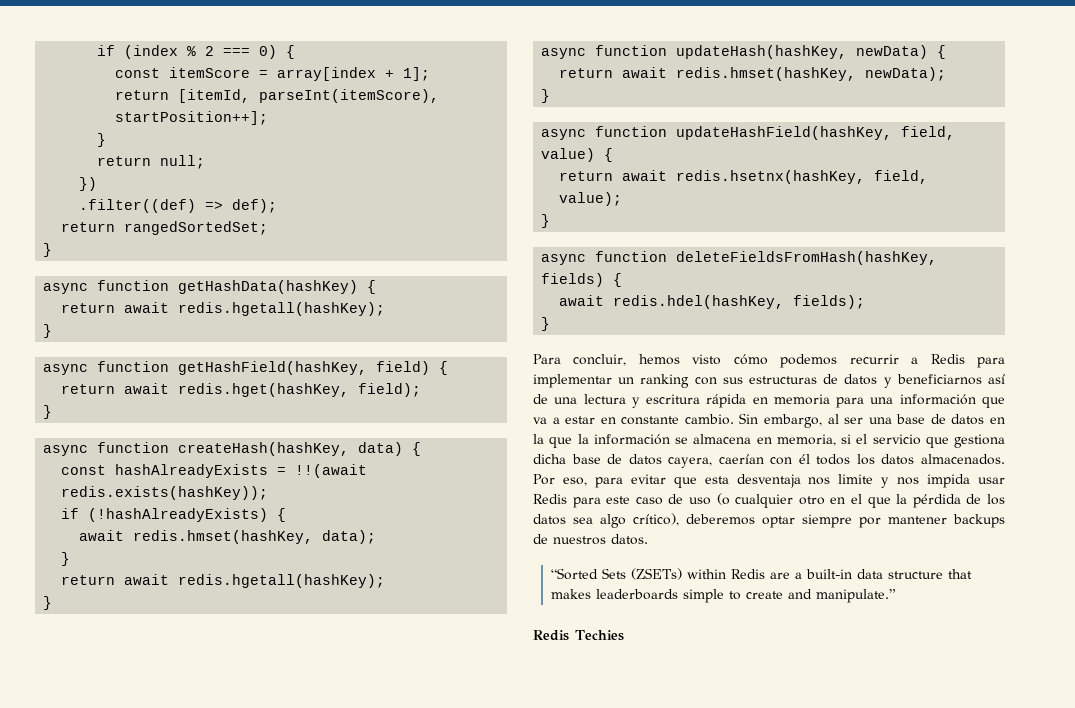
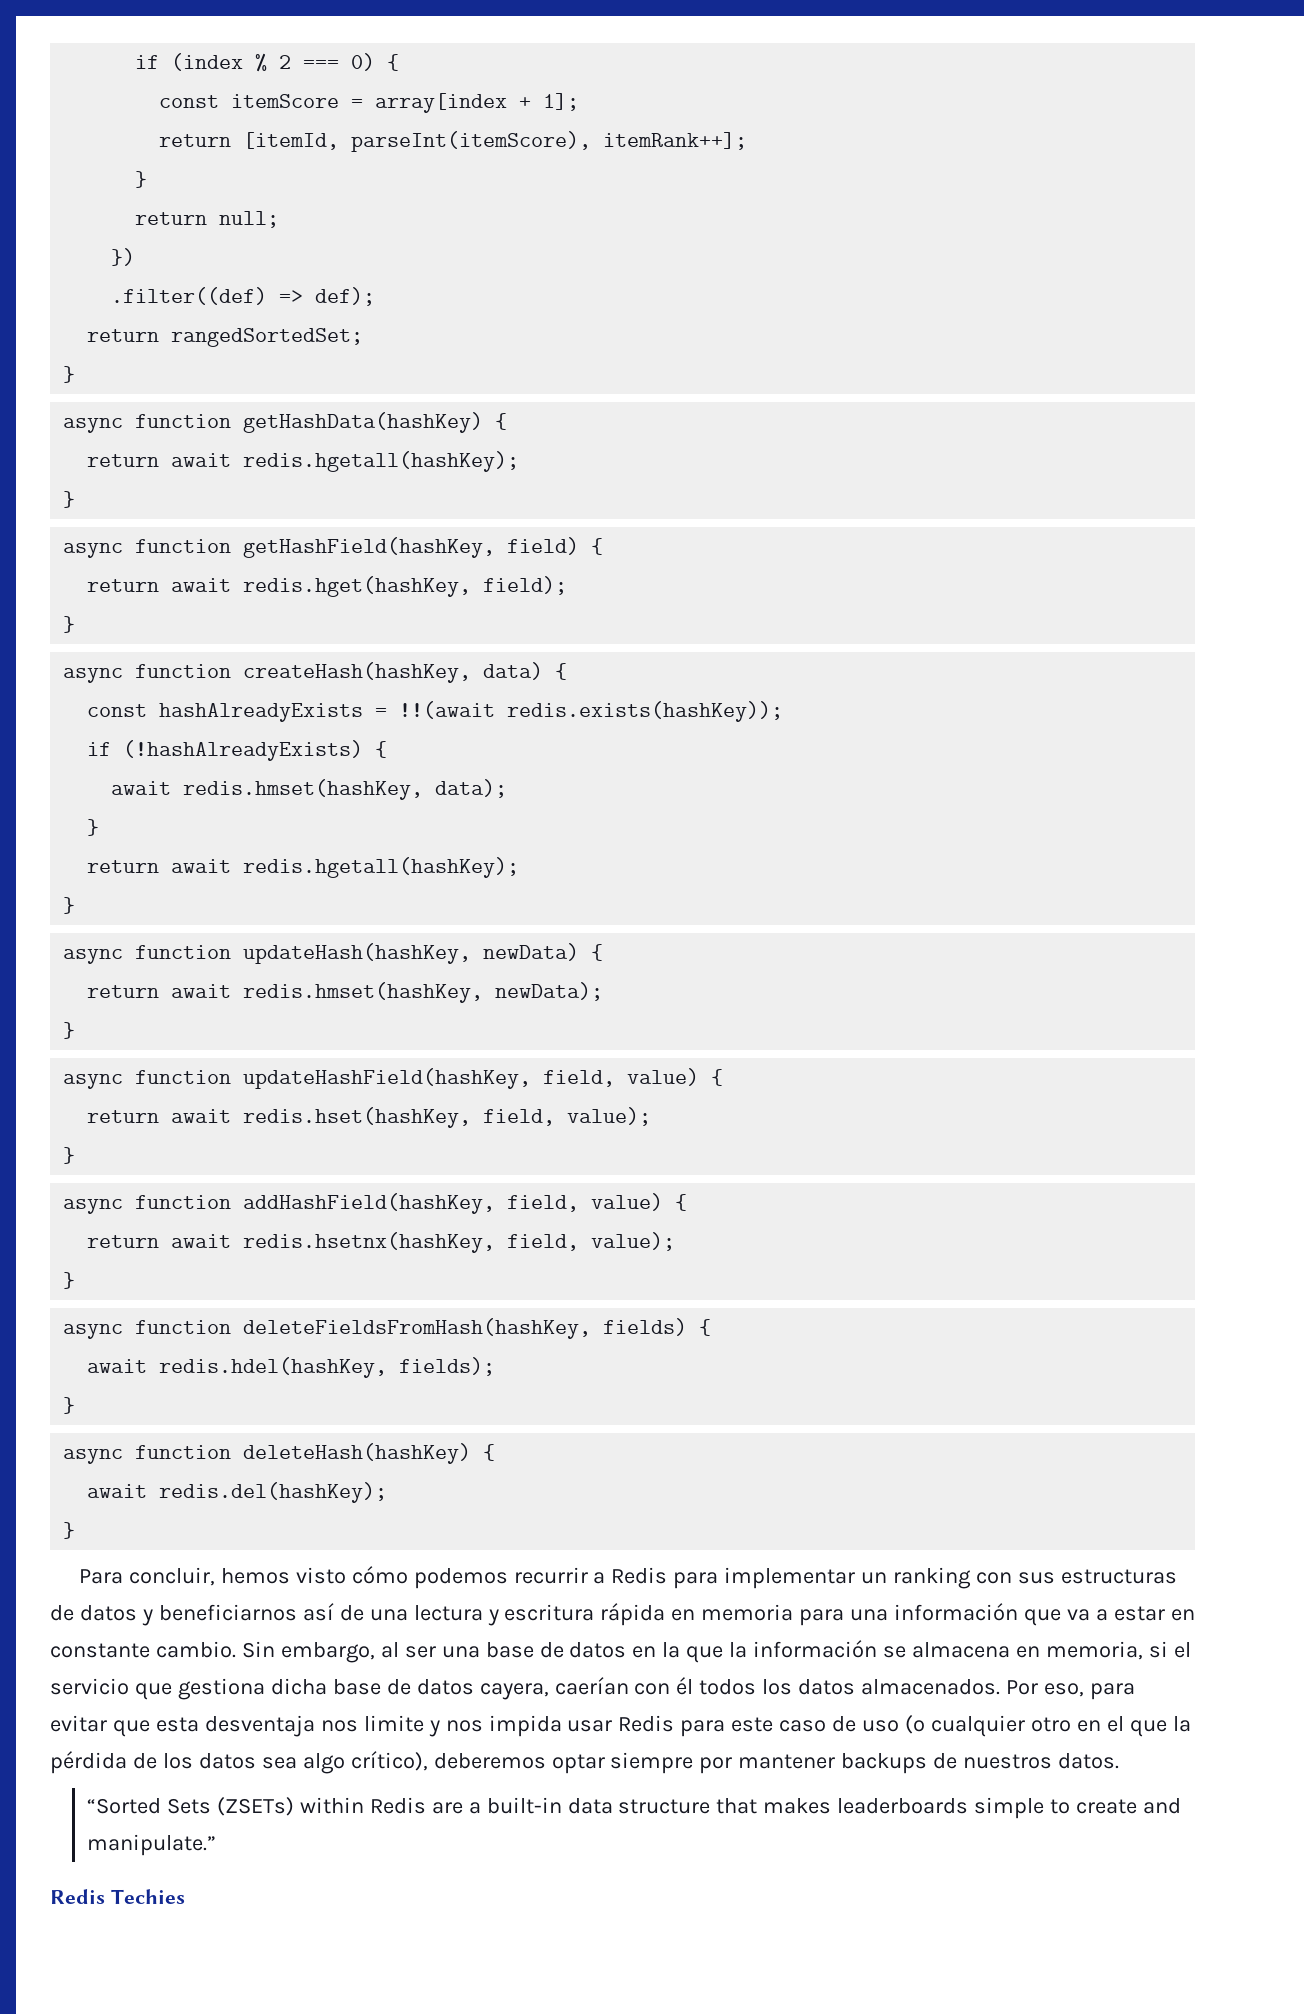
- return [itemId, parseInt(itemScore), startPosition++];
+ return [itemId, parseInt(itemScore), itemRank++];
+ return await redis.hset(hashKey, field, value);
+ }
+ async function addHashField(hashKey, field, value) {
+ async function deleteHash(hashKey) {
+ await redis.del(hashKey);
+ }

